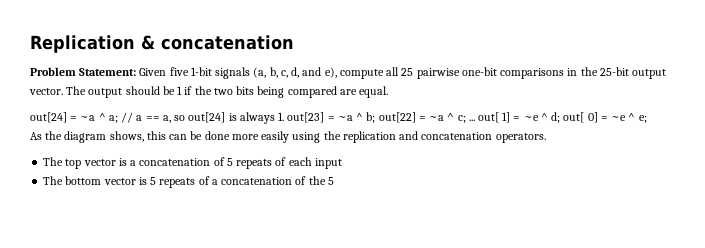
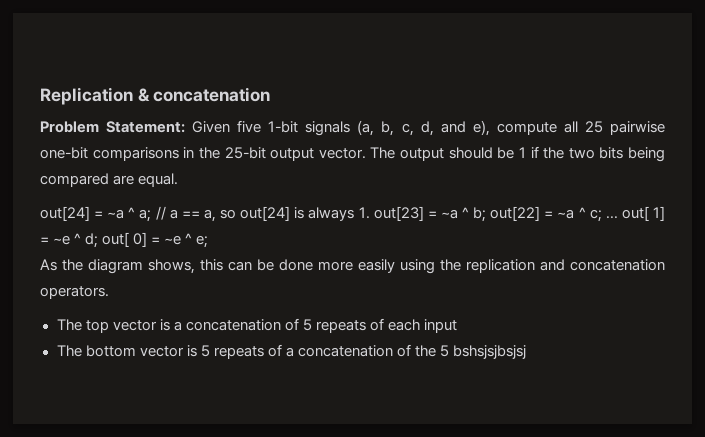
- The bottom vector is 5 repeats of a concatenation of the 5
+ The bottom vector is 5 repeats of a concatenation of the 5 bshsjsjbsjsj

